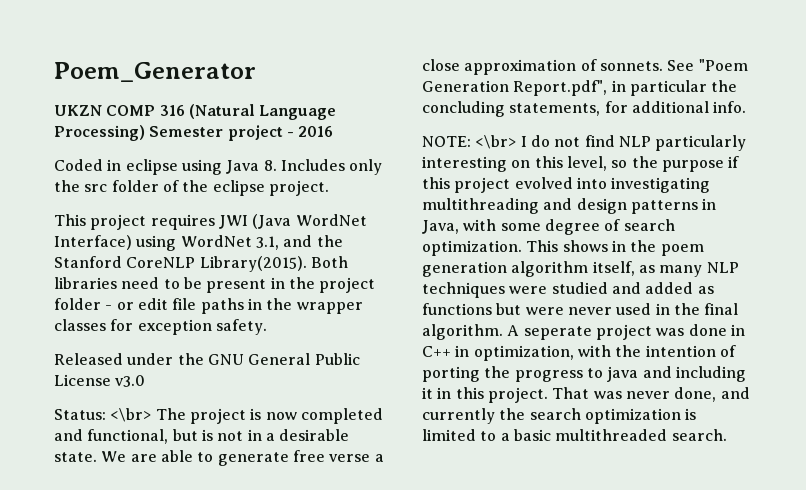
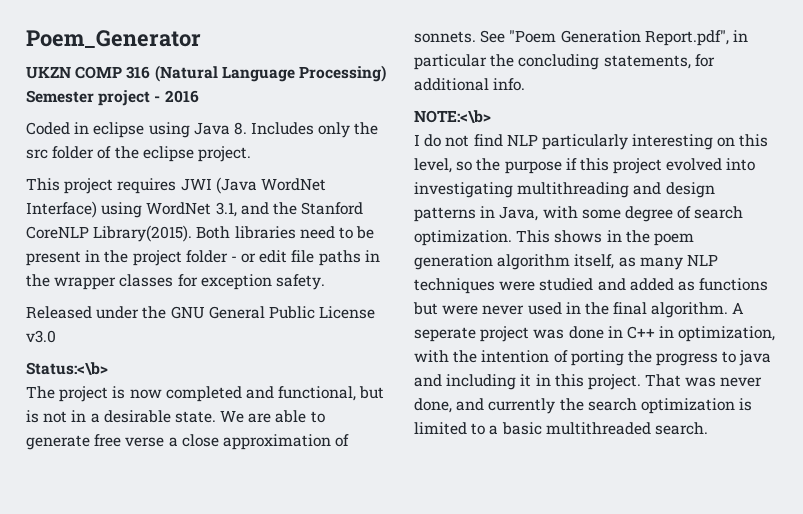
- Status: <\br> The project is now completed and functional, but is not in a desirable state.
+ Status:<\b>
+ The project is now completed and functional, but is not in a desirable state.
- NOTE: <\br> I do not find NLP particularly interesting on this level, so the purpose if this project evolved into investigating multithreading and design patterns in Java, with some degree of search optimization.
+ NOTE:<\b>
+ I do not find NLP particularly interesting on this level, so the purpose if this project evolved into investigating multithreading and design patterns in Java, with some degree of search optimization.

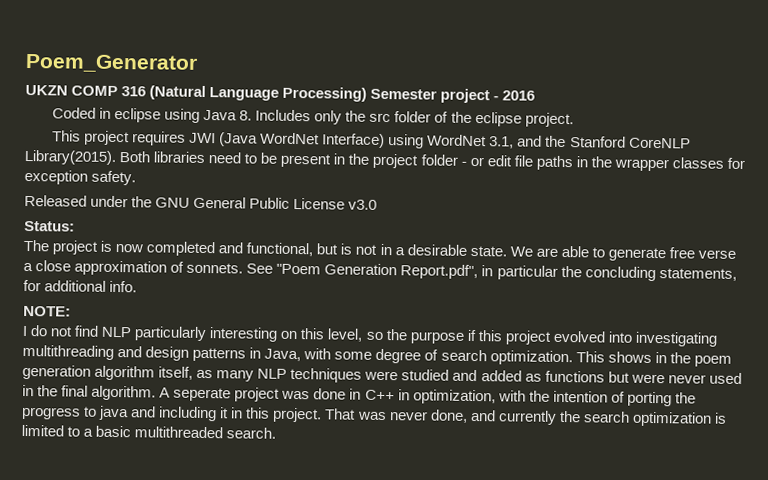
- Status:<\b>
+ Status:
- NOTE:<\b>
+ NOTE:

